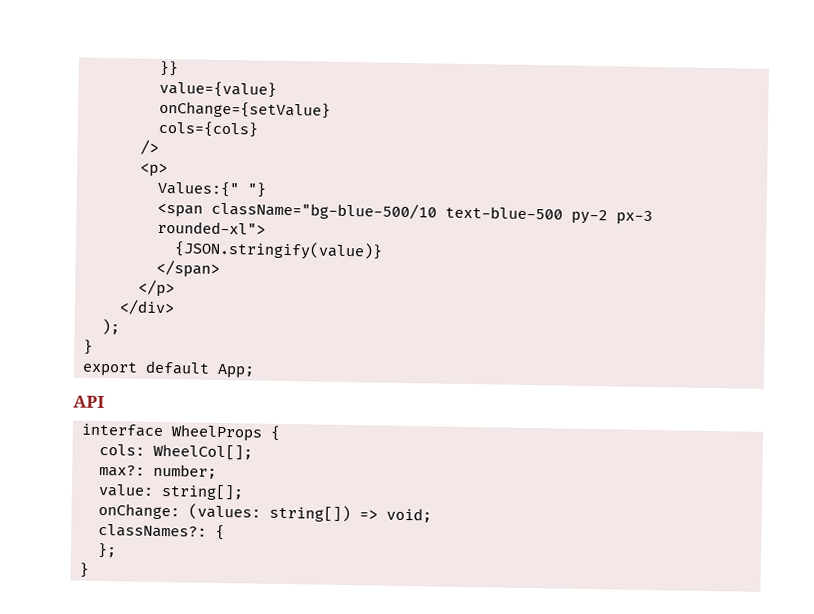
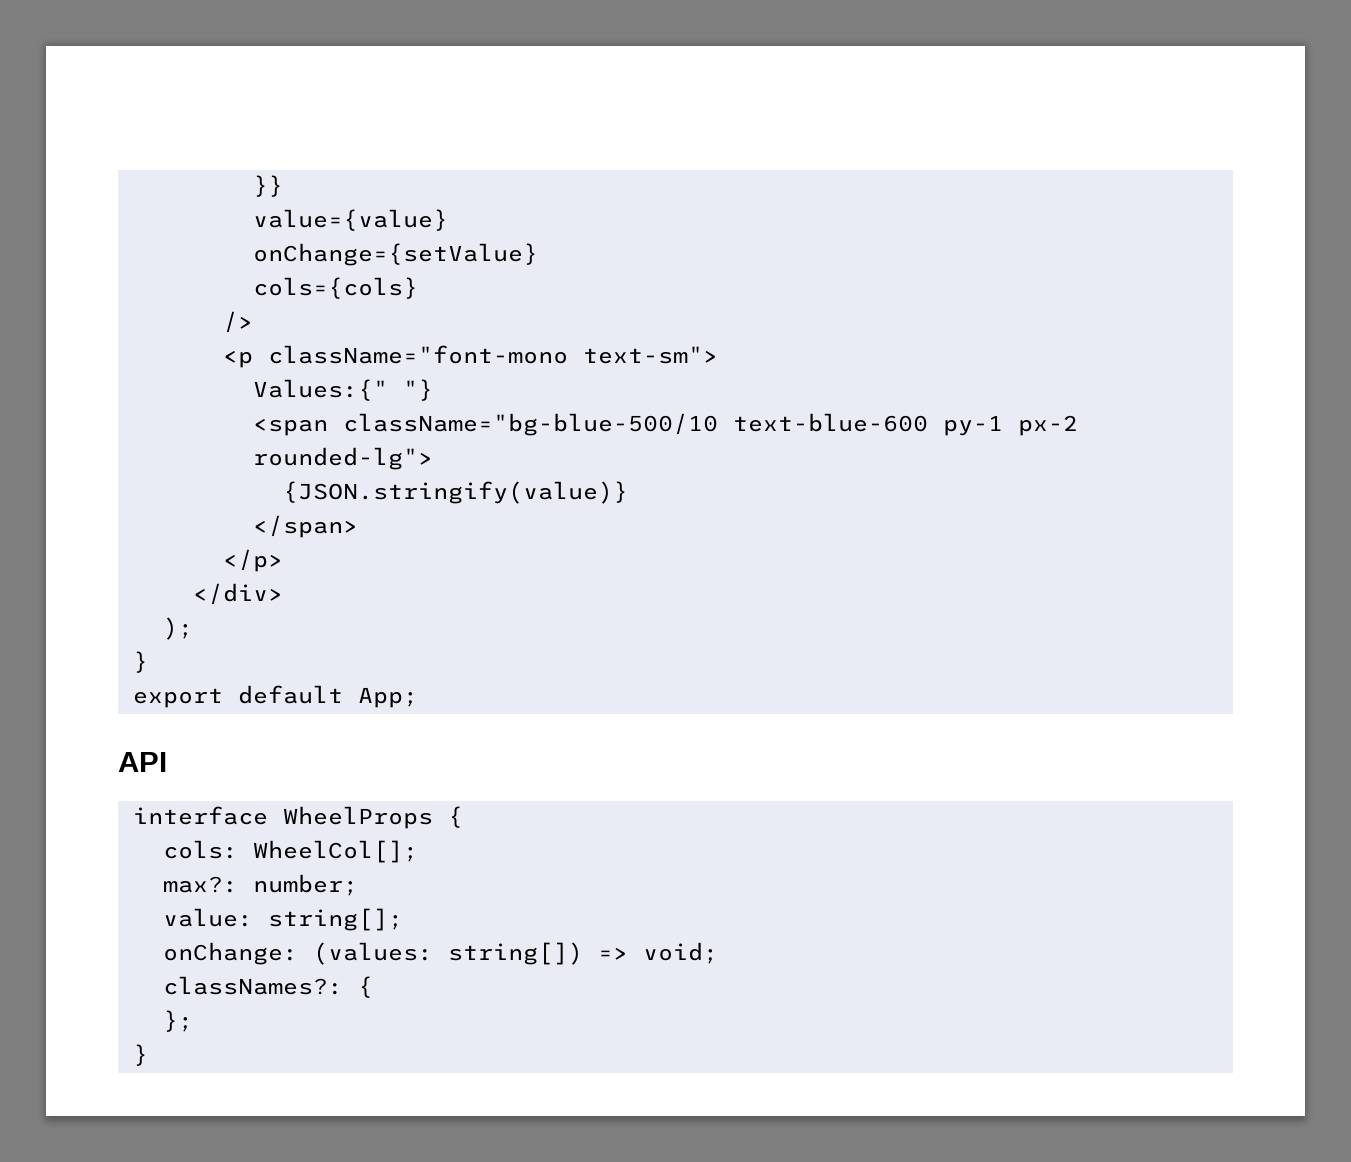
- <p>
+ <p className="font-mono text-sm">
- <span className="bg-blue-500/10 text-blue-500 py-2 px-3 rounded-xl">
+ <span className="bg-blue-500/10 text-blue-600 py-1 px-2 rounded-lg">

